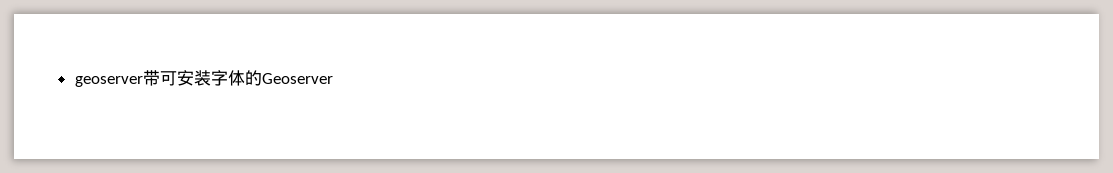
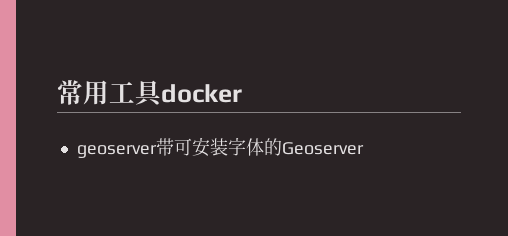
+ 常用工具docker

